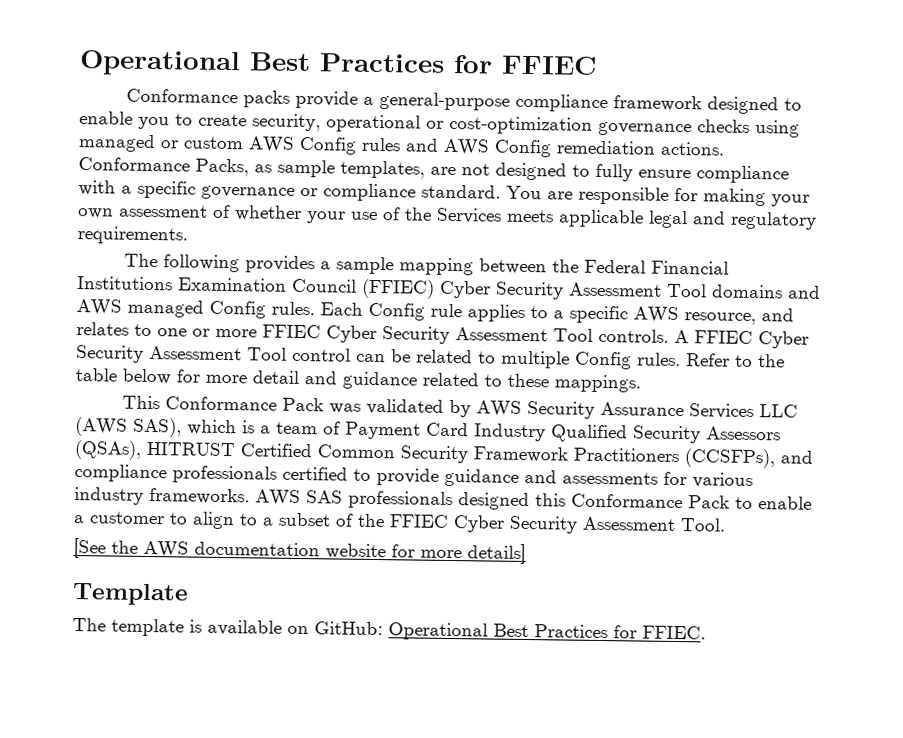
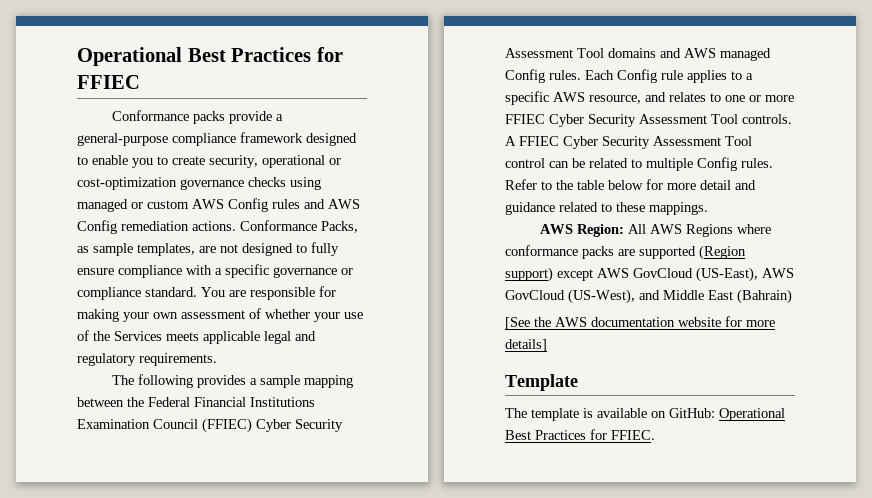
- This Conformance Pack was validated by AWS Security Assurance Services LLC (AWS SAS), which is a team of Payment Card Industry Qualified Security Assessors (QSAs), HITRUST Certified Common Security Framework Practitioners (CCSFPs), and compliance professionals certified to provide guidance and assessments for various industry frameworks. AWS SAS professionals designed this Conformance Pack to enable a customer to align to a subset of the FFIEC Cyber Security Assessment Tool.
+ AWS Region: All AWS Regions where conformance packs are supported (Region support) except AWS GovCloud (US-East), AWS GovCloud (US-West), and Middle East (Bahrain)

